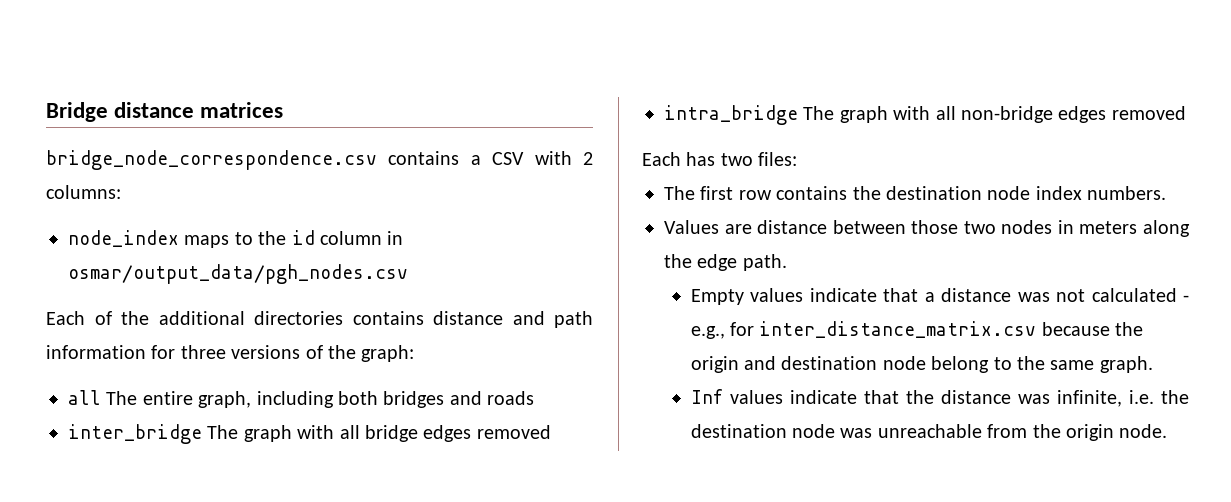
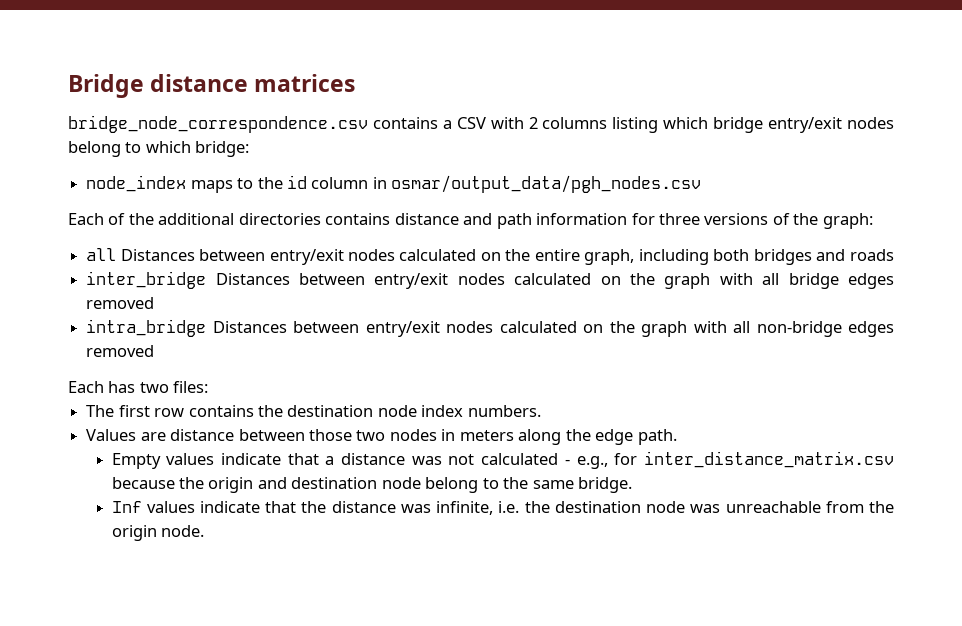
- bridge_node_correspondence.csv contains a CSV with 2 columns:
+ bridge_node_correspondence.csv contains a CSV with 2 columns listing which bridge entry/exit nodes belong to which bridge:
- all The entire graph, including both bridges and roads
+ all Distances between entry/exit nodes calculated on the entire graph, including both bridges and roads
- inter_bridge The graph with all bridge edges removed
+ inter_bridge Distances between entry/exit nodes calculated on the graph with all bridge edges removed
- intra_bridge The graph with all non-bridge edges removed
+ intra_bridge Distances between entry/exit nodes calculated on the graph with all non-bridge edges removed
- Empty values indicate that a distance was not calculated - e.g., for inter_distance_matrix.csv because the origin and destination node belong to the same graph.
+ Empty values indicate that a distance was not calculated - e.g., for inter_distance_matrix.csv because the origin and destination node belong to the same bridge.

